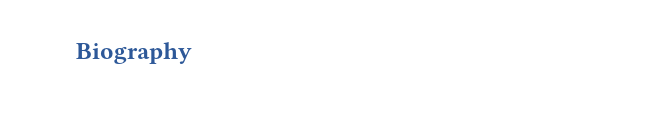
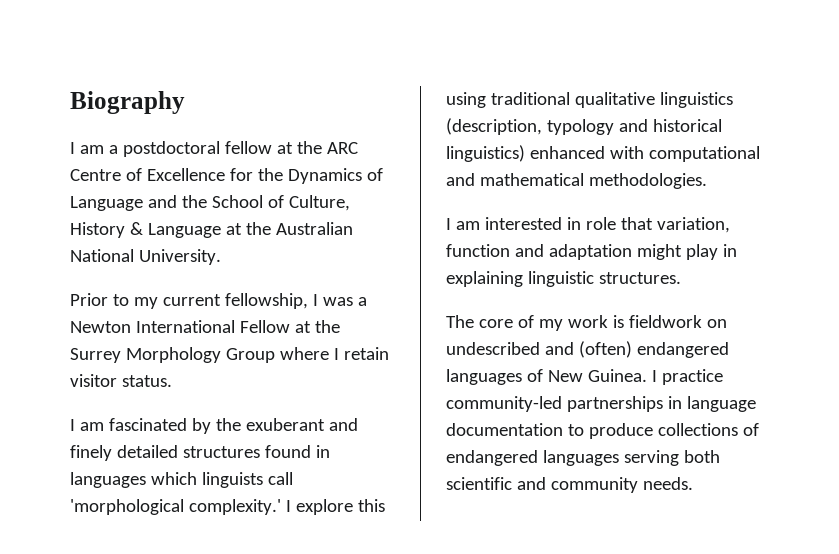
+ I am a postdoctoral fellow at the ARC Centre of Excellence for the Dynamics of Language and the School of Culture, History & Language at the Australian National University.
+ Prior to my current fellowship, I was a Newton International Fellow at the Surrey Morphology Group where I retain visitor status.
+ I am fascinated by the exuberant and finely detailed structures found in languages which linguists call 'morphological complexity.' I explore this using traditional qualitative linguistics (description, typology and historical linguistics) enhanced with computational and mathematical methodologies.
+ I am interested in role that variation, function and adaptation might play in explaining linguistic structures.
+ The core of my work is fieldwork on undescribed and (often) endangered languages of New Guinea. I practice community-led partnerships in language documentation to produce collections of endangered languages serving both scientific and community needs.

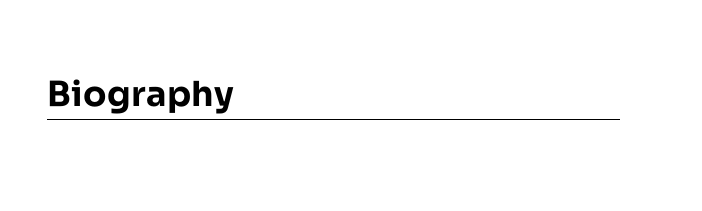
- I am a postdoctoral fellow at the ARC Centre of Excellence for the Dynamics of Language and the School of Culture, History & Language at the Australian National University.
- Prior to my current fellowship, I was a Newton International Fellow at the Surrey Morphology Group where I retain visitor status.
- I am fascinated by the exuberant and finely detailed structures found in languages which linguists call 'morphological complexity.' I explore this using traditional qualitative linguistics (description, typology and historical linguistics) enhanced with computational and mathematical methodologies.
- I am interested in role that variation, function and adaptation might play in explaining linguistic structures.
- The core of my work is fieldwork on undescribed and (often) endangered languages of New Guinea. I practice community-led partnerships in language documentation to produce collections of endangered languages serving both scientific and community needs.

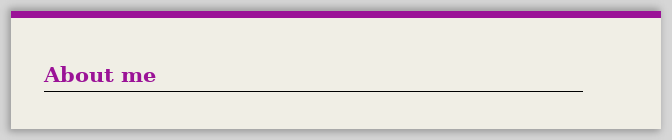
- Biography
+ About me

